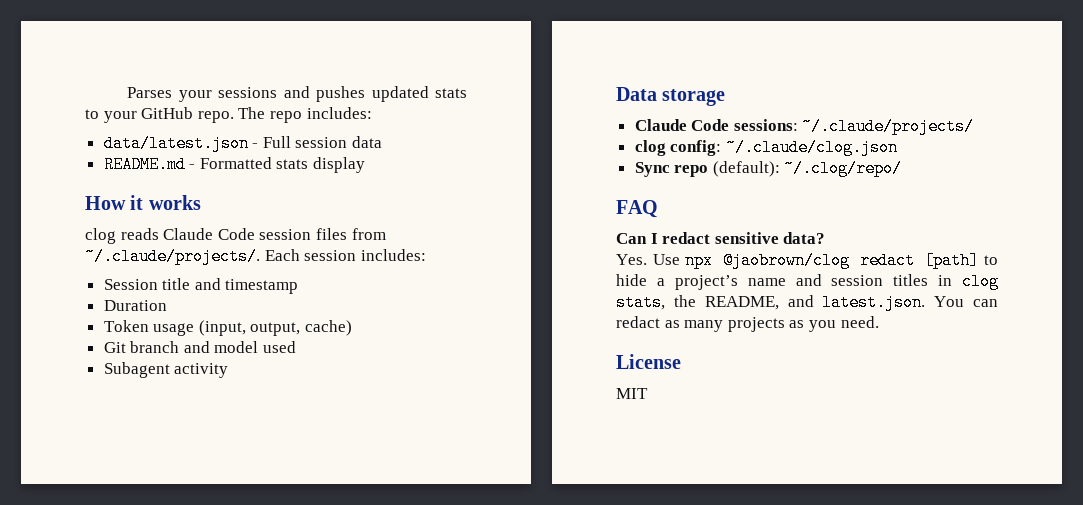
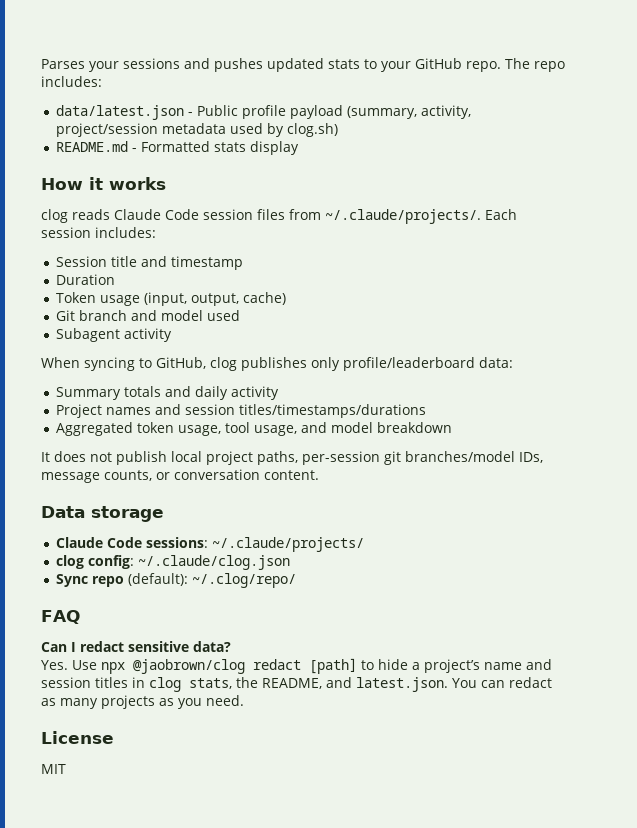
- data/latest.json - Full session data
+ data/latest.json - Public profile payload (summary, activity, project/session metadata used by clog.sh)
+ When syncing to GitHub, clog publishes only profile/leaderboard data:
+ Summary totals and daily activity
+ Project names and session titles/timestamps/durations
+ Aggregated token usage, tool usage, and model breakdown
+ It does not publish local project paths, per-session git branches/model IDs, message counts, or conversation content.

